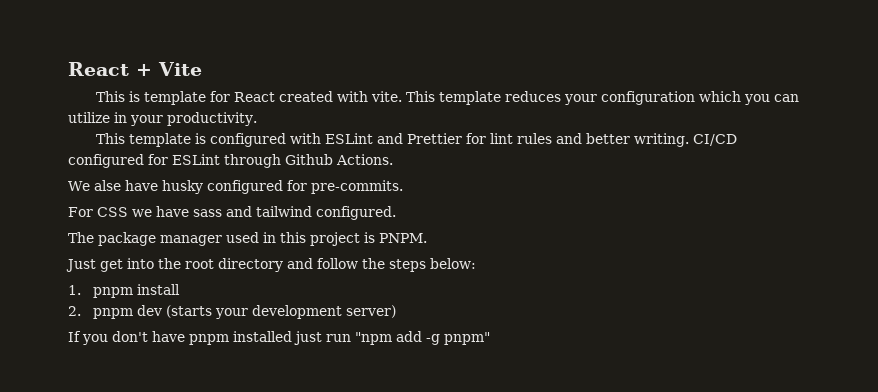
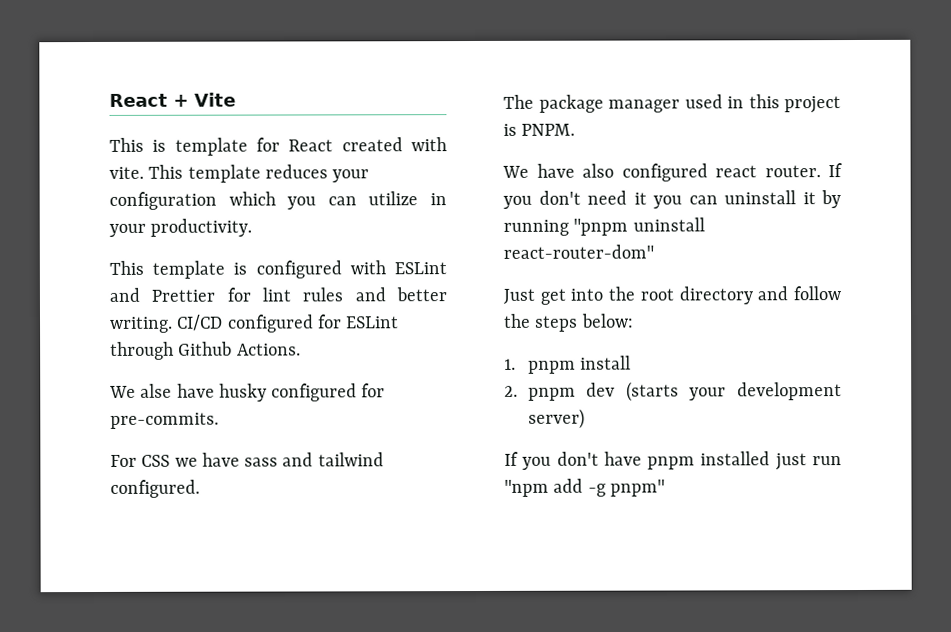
+ We have also configured react router. If you don't need it you can uninstall it by running "pnpm uninstall react-router-dom"

